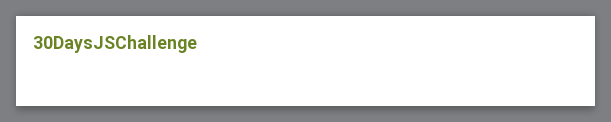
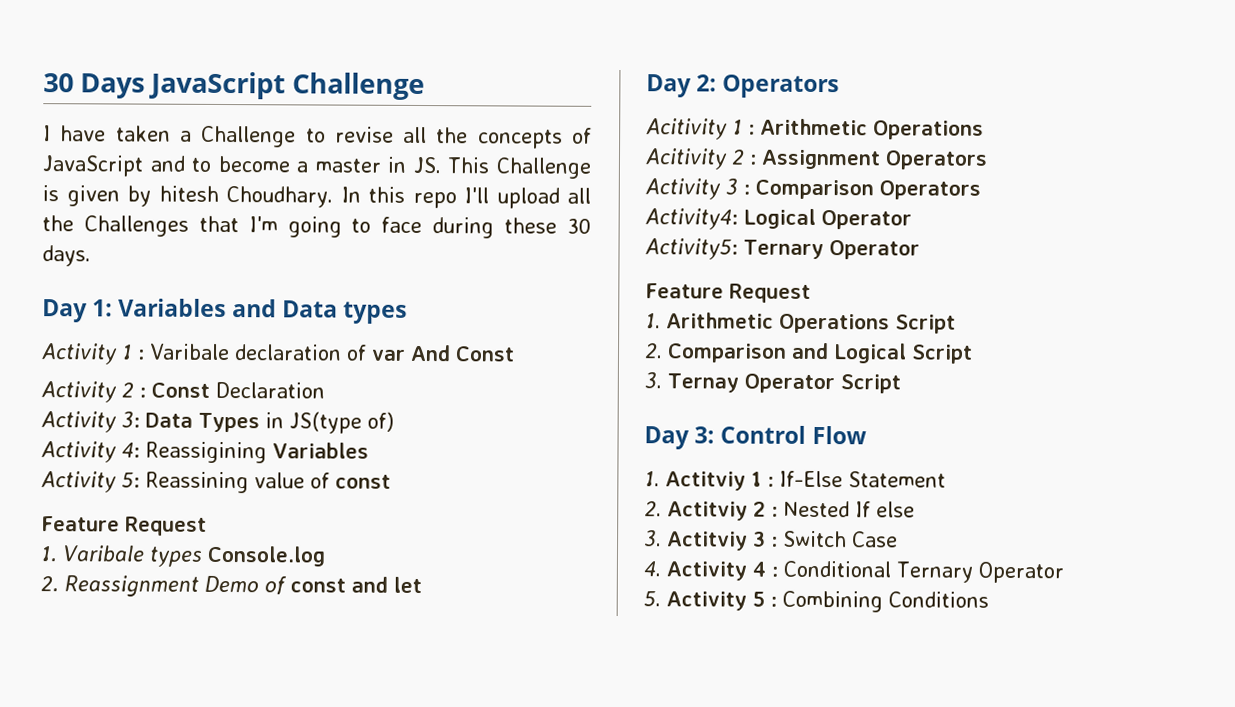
- 30DaysJSChallenge
+ 30 Days JavaScript Challenge
+ I have taken a Challenge to revise all the concepts of JavaScript and to become a master in JS. This Challenge is given by hitesh Choudhary. In this repo I'll upload all the Challenges that I'm going to face during these 30 days.
+ Day 1: Variables and Data types
+ Activity 1 : Varibale declaration of var And Const
+ Activity 2 : Const Declaration
+ Activity 3: Data Types in JS(type of)
+ Activity 4: Reassigining Variables
+ Activity 5: Reassining value of const
+ Feature Request
+ 1. Varibale types Console.log
+ 2. Reassignment Demo of const and let
+ Day 2: Operators
+ Acitivity 1 : Arithmetic Operations
+ Acitivity 2 : Assignment Operators
+ Activity 3 : Comparison Operators
+ Activity4: Logical Operator
+ Activity5: Ternary Operator
+ Feature Request
+ 1. Arithmetic Operations Script
+ 2. Comparison and Logical Script
+ 3. Ternay Operator Script
+ Day 3: Control Flow
+ 1. Actitviy 1 : If-Else Statement
+ 2. Actitviy 2 : Nested If else
+ 3. Actitviy 3 : Switch Case
+ 4. Activity 4 : Conditional Ternary Operator
+ 5. Activity 5 : Combining Conditions

